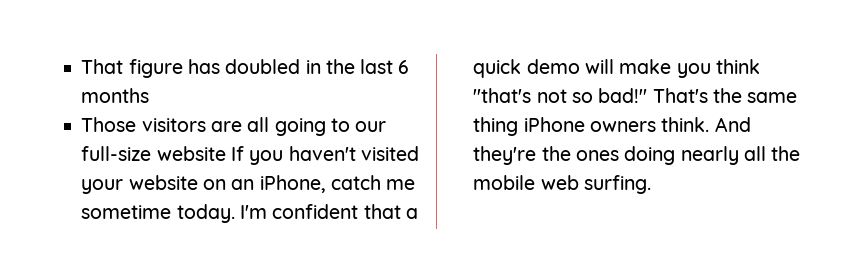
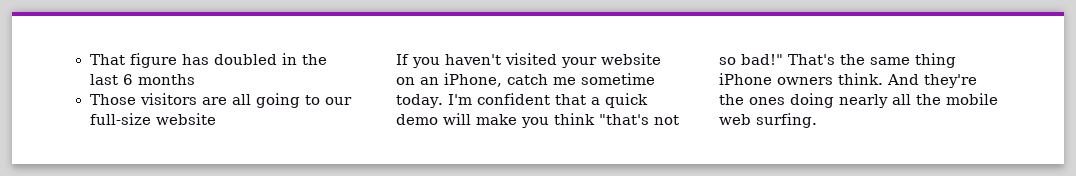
- Those visitors are all going to our full-size website If you haven't visited your website on an iPhone, catch me sometime today.
+ Those visitors are all going to our full-size website
+ If you haven't visited your website on an iPhone, catch me sometime today.

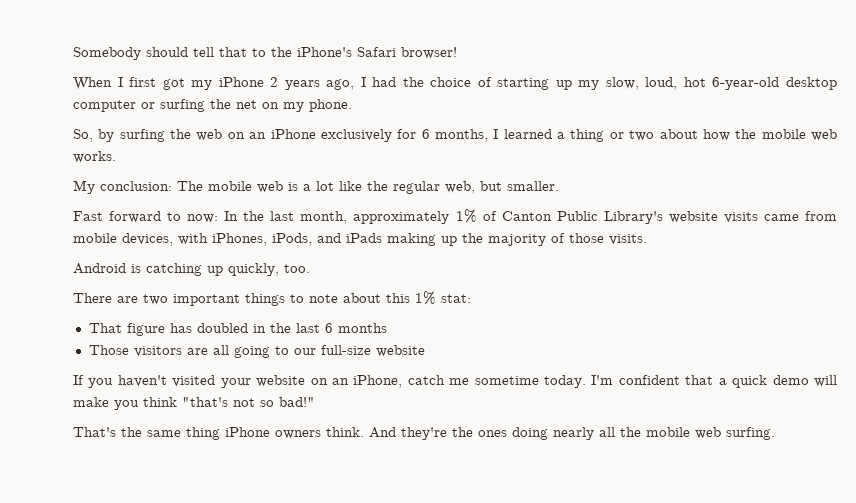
+ Somebody should tell that to the iPhone's Safari browser!
+ When I first got my iPhone 2 years ago, I had the choice of starting up my slow, loud, hot 6-year-old desktop computer or surfing the net on my phone.
+ So, by surfing the web on an iPhone exclusively for 6 months, I learned a thing or two about how the mobile web works.
+ My conclusion: The mobile web is a lot like the regular web, but smaller.
+ Fast forward to now: In the last month, approximately 1% of Canton Public Library's website visits came from mobile devices, with iPhones, iPods, and iPads making up the majority of those visits.
+ Android is catching up quickly, too.
+ There are two important things to note about this 1% stat:
- I'm confident that a quick demo will make you think "that's not so bad!" That's the same thing iPhone owners think.
+ I'm confident that a quick demo will make you think "that's not so bad!"
+ That's the same thing iPhone owners think.

